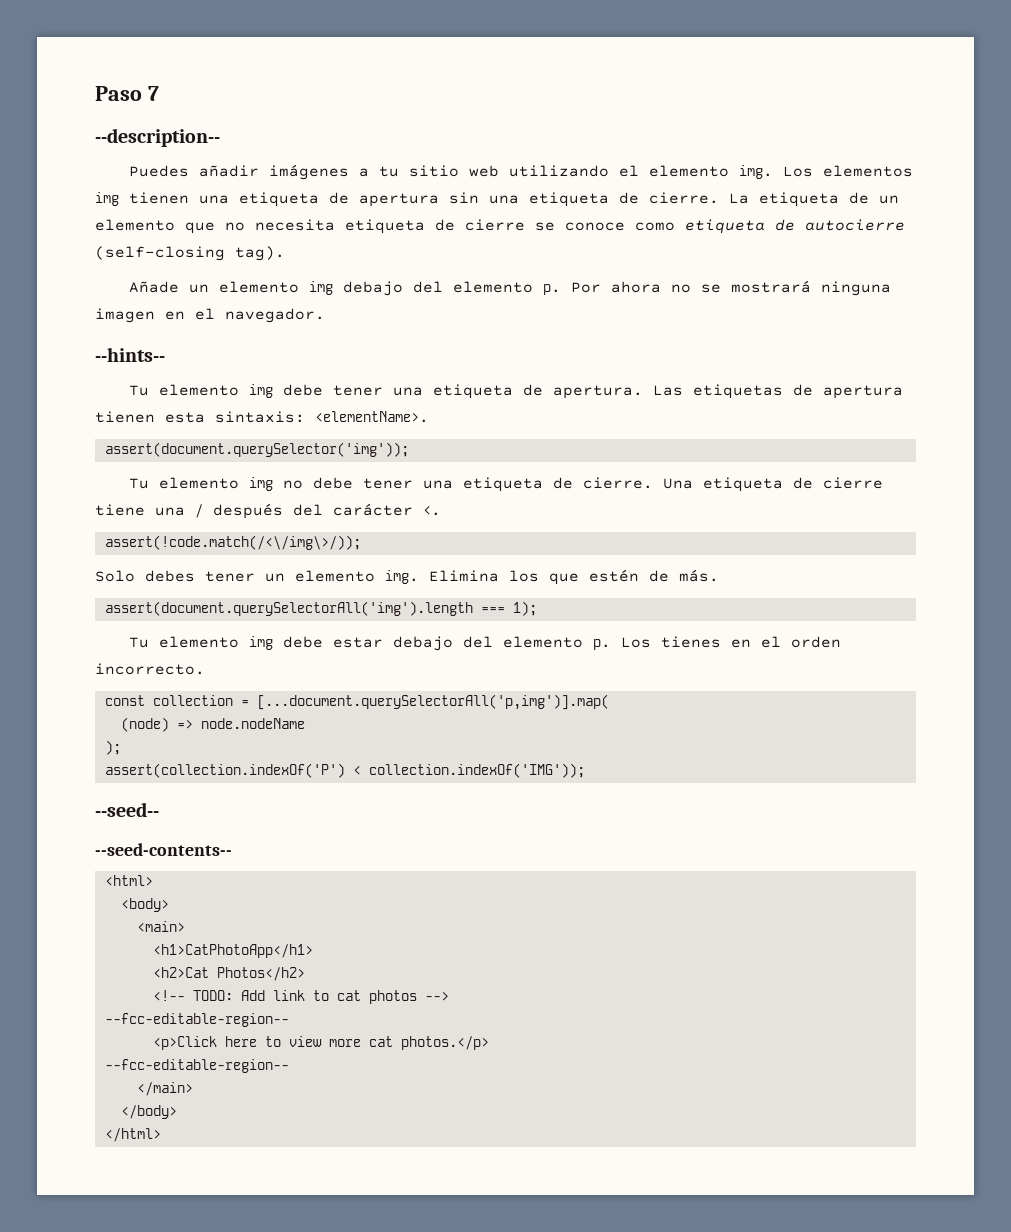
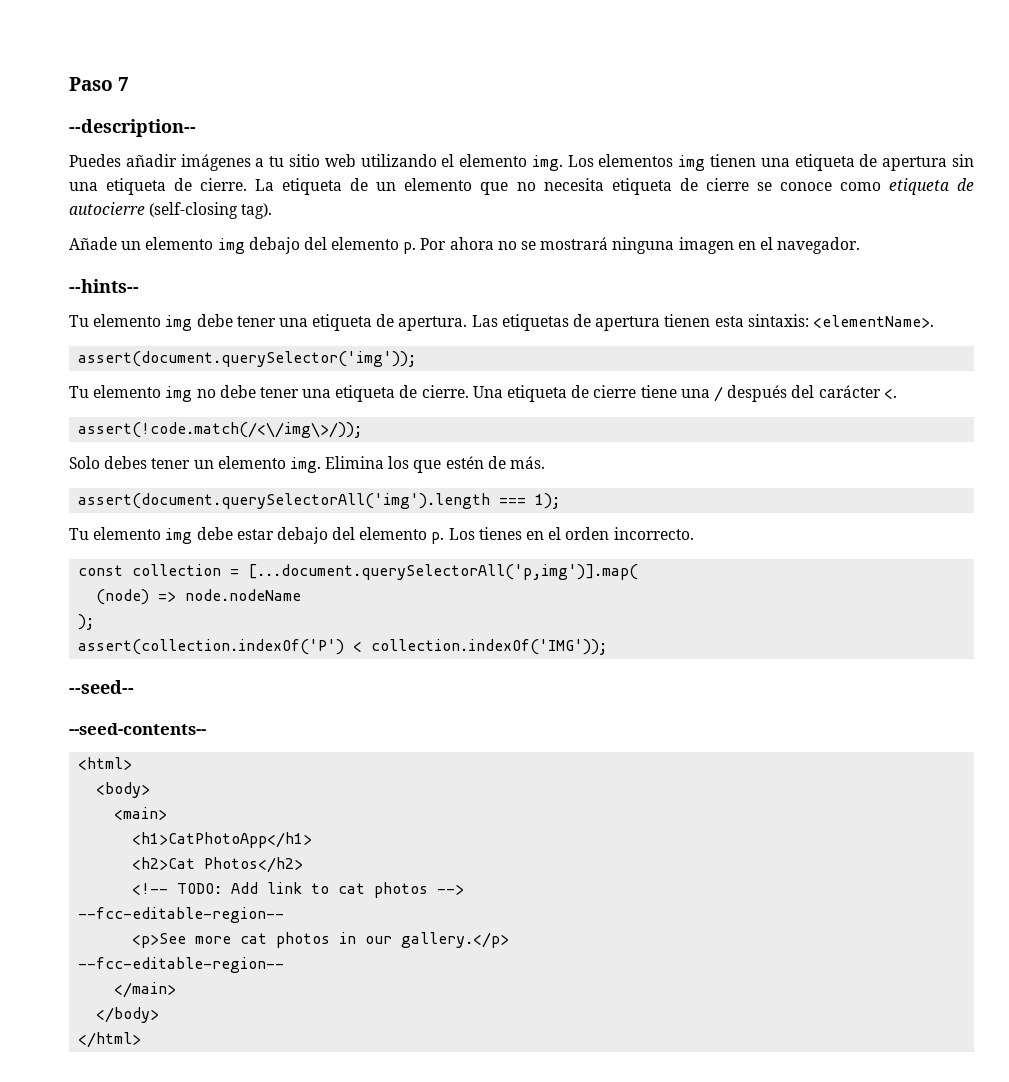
- <p>Click here to view more cat photos.</p>
+ <p>See more cat photos in our gallery.</p>

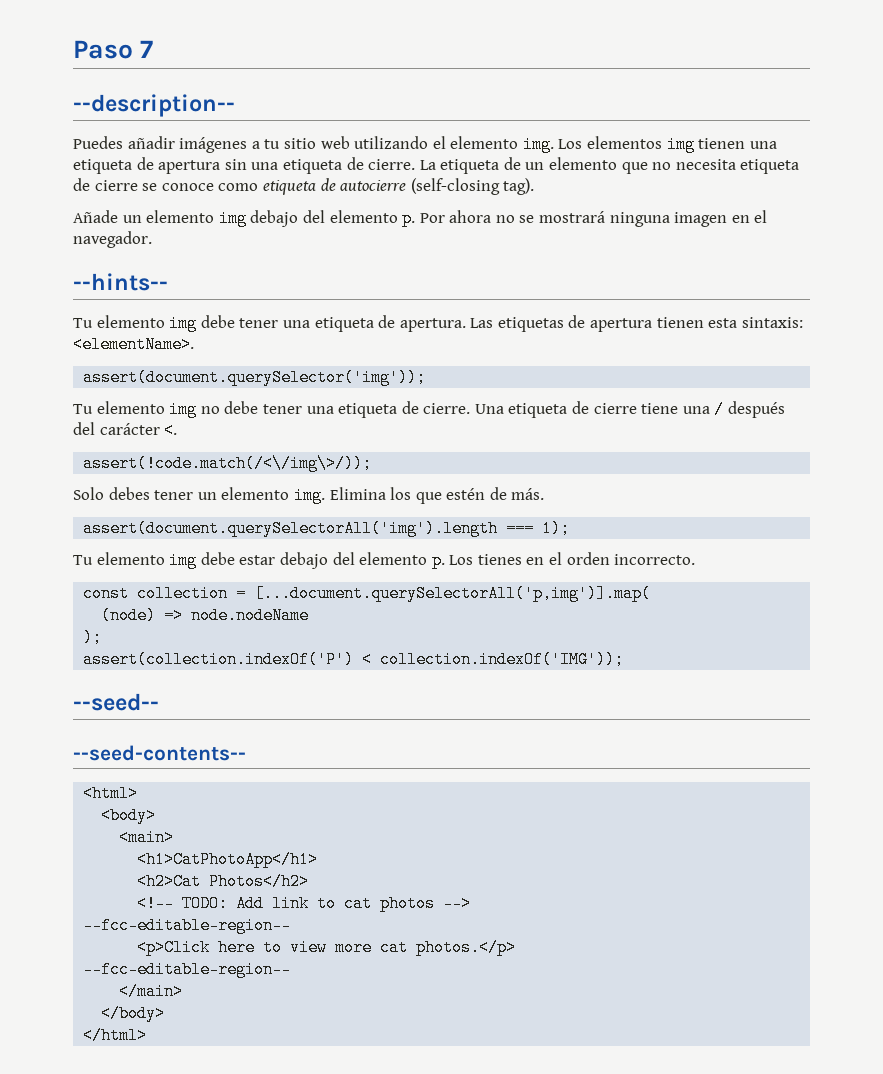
- <p>See more cat photos in our gallery.</p>
+ <p>Click here to view more cat photos.</p>

